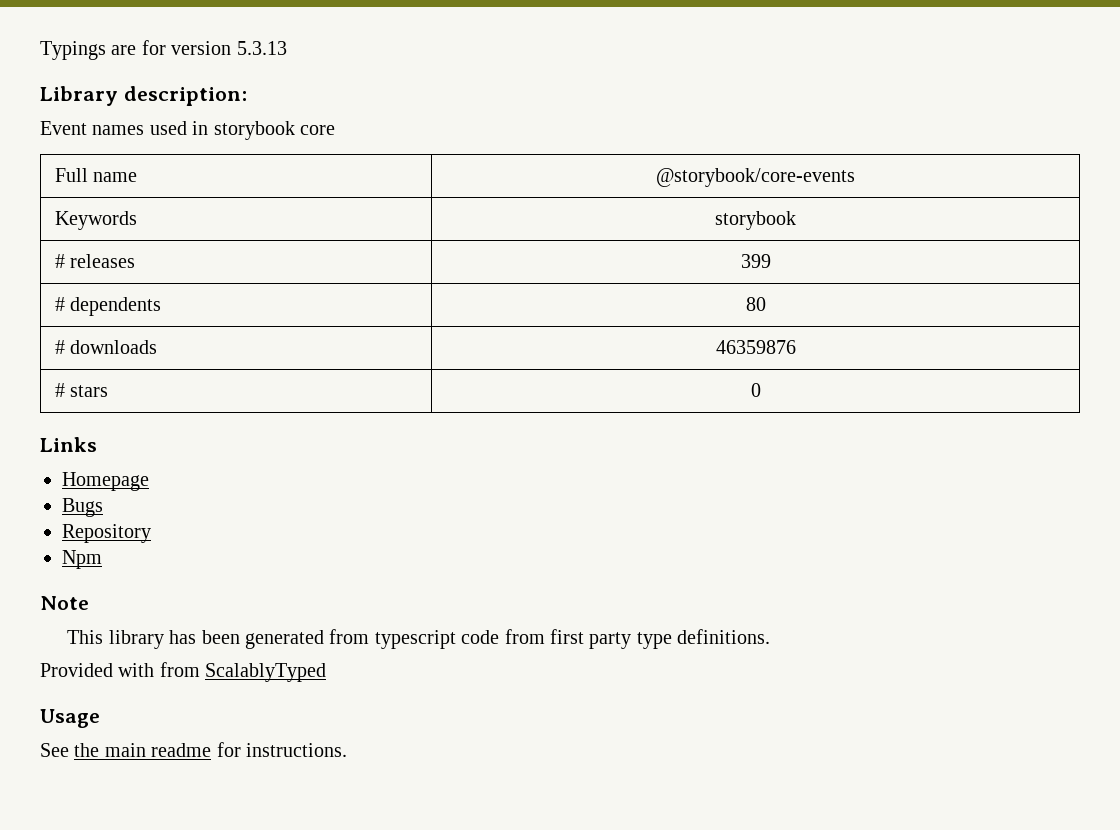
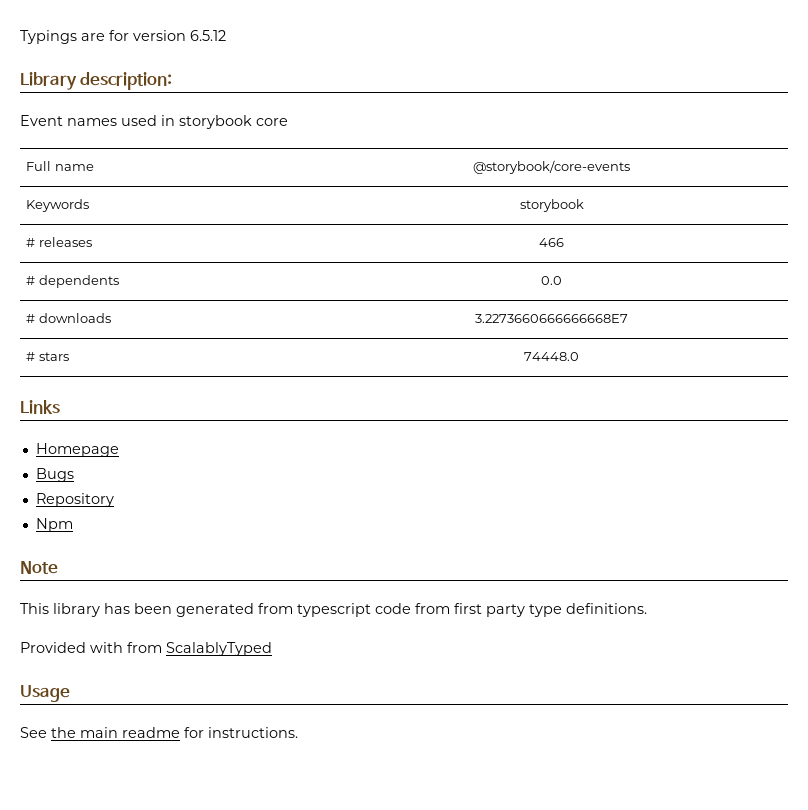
- Typings are for version 5.3.13
+ Typings are for version 6.5.12
- # releases | 399
+ # releases | 466
- # dependents | 80
+ # dependents | 0.0
- # downloads | 46359876
+ # downloads | 3.2273660666666668E7
- # stars | 0
+ # stars | 74448.0

